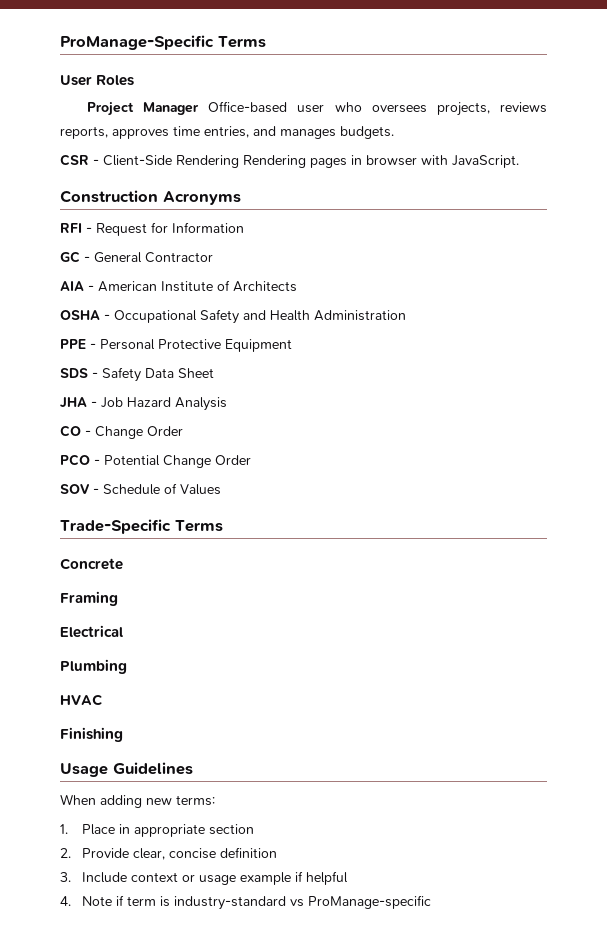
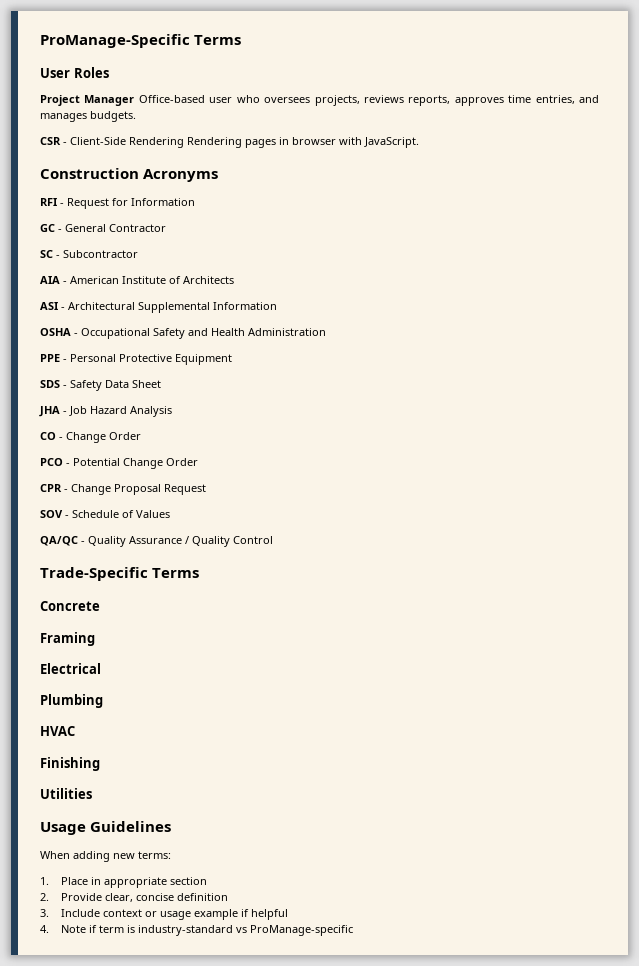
+ SC - Subcontractor
+ ASI - Architectural Supplemental Information
+ CPR - Change Proposal Request
+ QA/QC - Quality Assurance / Quality Control
+ Utilities

